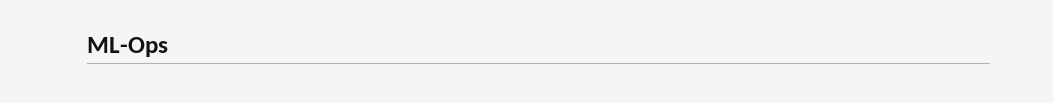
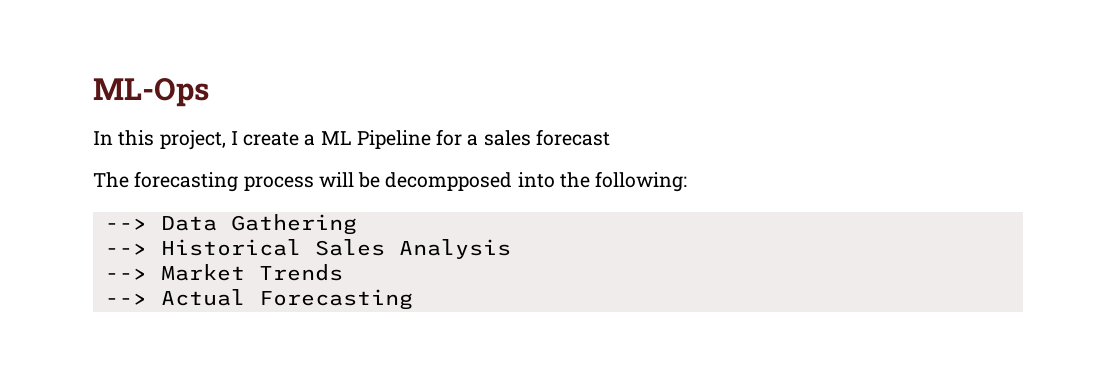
+ In this project, I create a ML Pipeline for a sales forecast
+ The forecasting process will be decompposed into the following:
+ --> Data Gathering
+ --> Historical Sales Analysis
+ --> Market Trends
+ --> Actual Forecasting

